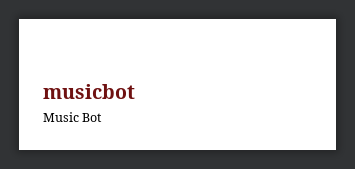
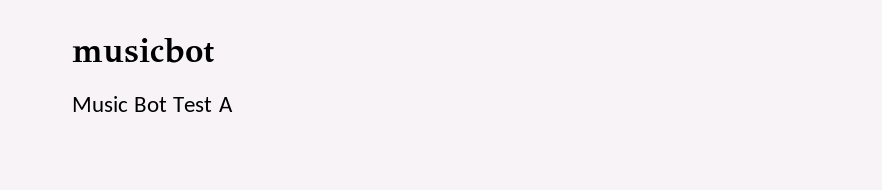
- Music Bot
+ Music Bot Test A

